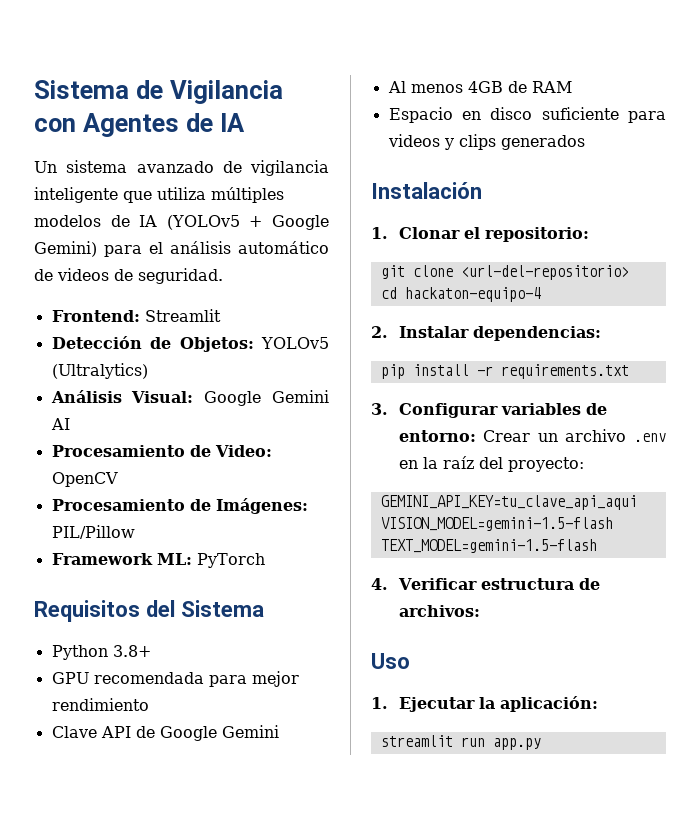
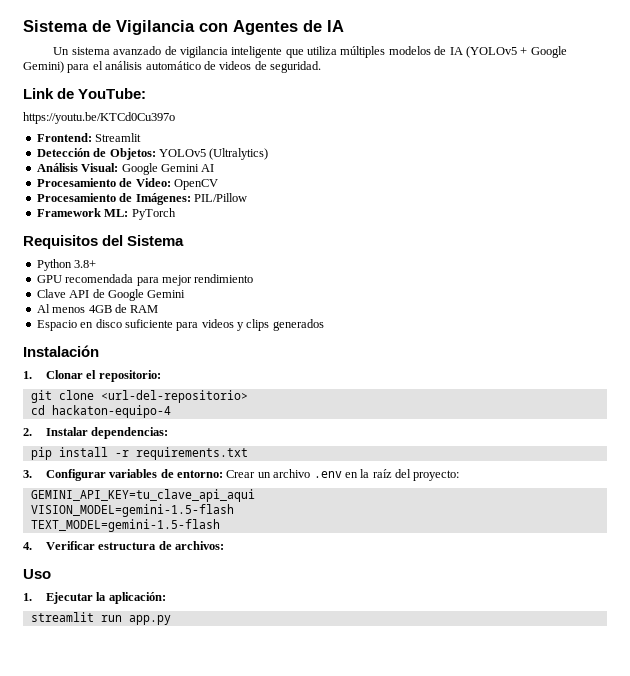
+ Link de YouTube:
+ https://youtu.be/KTCd0Cu397o

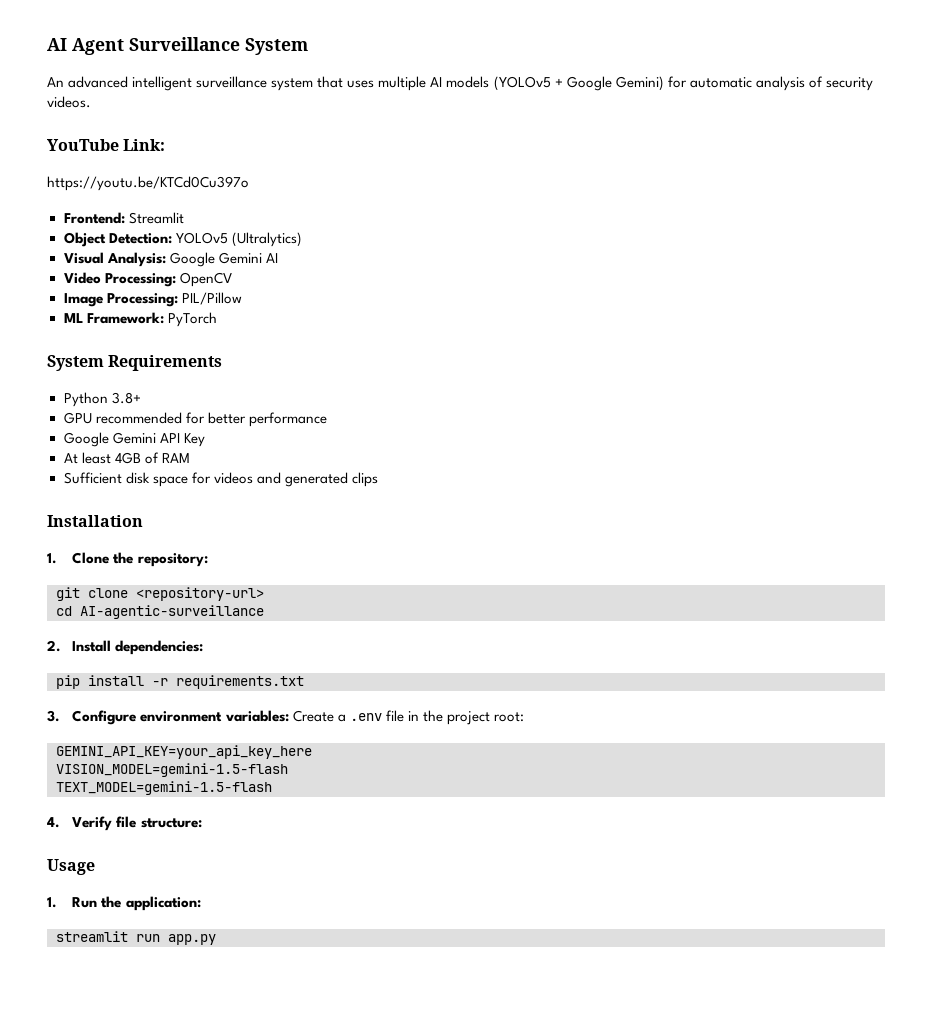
- Sistema de Vigilancia con Agentes de IA
- Un sistema avanzado de vigilancia inteligente que utiliza múltiples modelos de IA (YOLOv5 + Google Gemini) para el análisis automático de videos de seguridad.
- Link de YouTube:
+ AI Agent Surveillance System
+ An advanced intelligent surveillance system that uses multiple AI models (YOLOv5 + Google Gemini) for automatic analysis of security videos.
+ YouTube Link:
- Detección de Objetos: YOLOv5 (Ultralytics)
+ Object Detection: YOLOv5 (Ultralytics)
- Análisis Visual: Google Gemini AI
+ Visual Analysis: Google Gemini AI
- Procesamiento de Video: OpenCV
- Procesamiento de Imágenes: PIL/Pillow
+ Video Processing: OpenCV
+ Image Processing: PIL/Pillow
- Framework ML: PyTorch
+ ML Framework: PyTorch
- Requisitos del Sistema
+ System Requirements
- GPU recomendada para mejor rendimiento
- Clave API de Google Gemini
- Al menos 4GB de RAM
- Espacio en disco suficiente para videos y clips generados
- Instalación
- 1. Clonar el repositorio:
+ GPU recommended for better performance
+ Google Gemini API Key
+ At least 4GB of RAM
+ Sufficient disk space for videos and generated clips
+ Installation
+ 1. Clone the repository:
- git clone <url-del-repositorio>
+ git clone <repository-url>
- cd hackaton-equipo-4
+ cd AI-agentic-surveillance
- 2. Instalar dependencias:
+ 2. Install dependencies:
- 3. Configurar variables de entorno: Crear un archivo .env en la raíz del proyecto:
- GEMINI_API_KEY=tu_clave_api_aqui
+ 3. Configure environment variables: Create a .env file in the project root:
+ GEMINI_API_KEY=your_api_key_here
  VISION_MODEL=gemini-1.5-flash
  TEXT_MODEL=gemini-1.5-flash
- 4. Verificar estructura de archivos:
- Uso
- 1. Ejecutar la aplicación:
+ 4. Verify file structure:
+ Usage
+ 1. Run the application:

